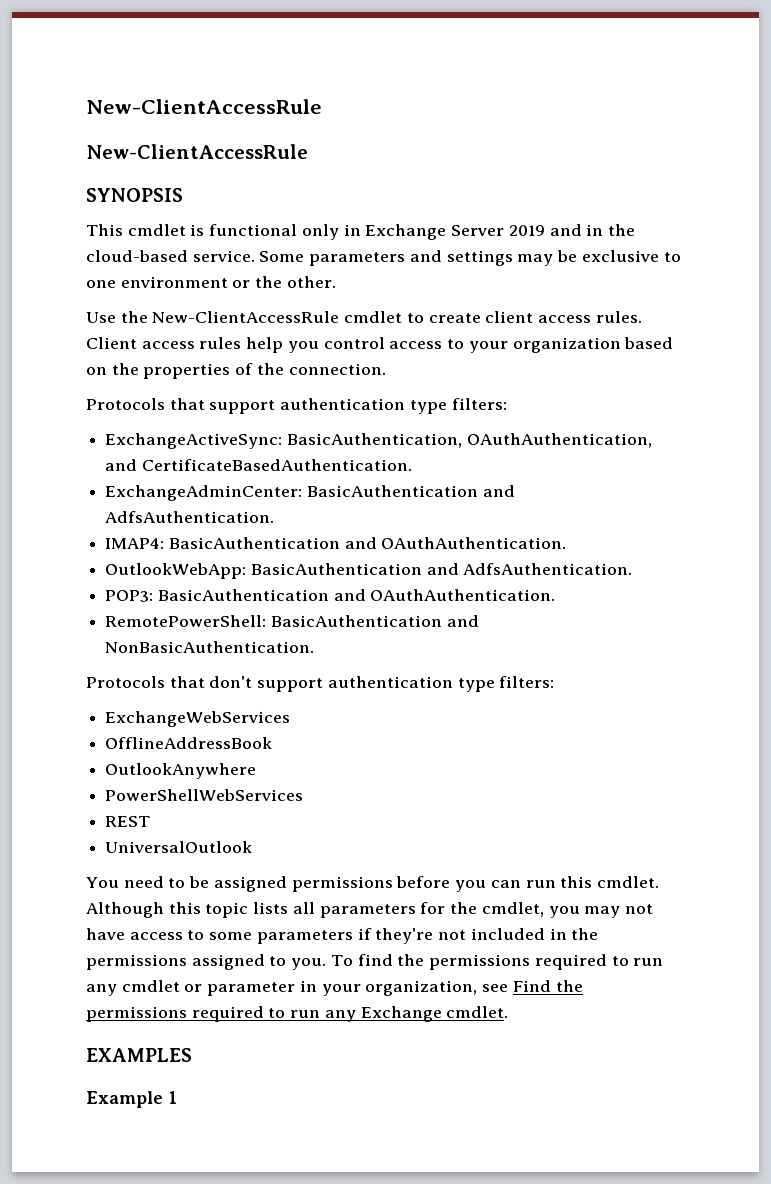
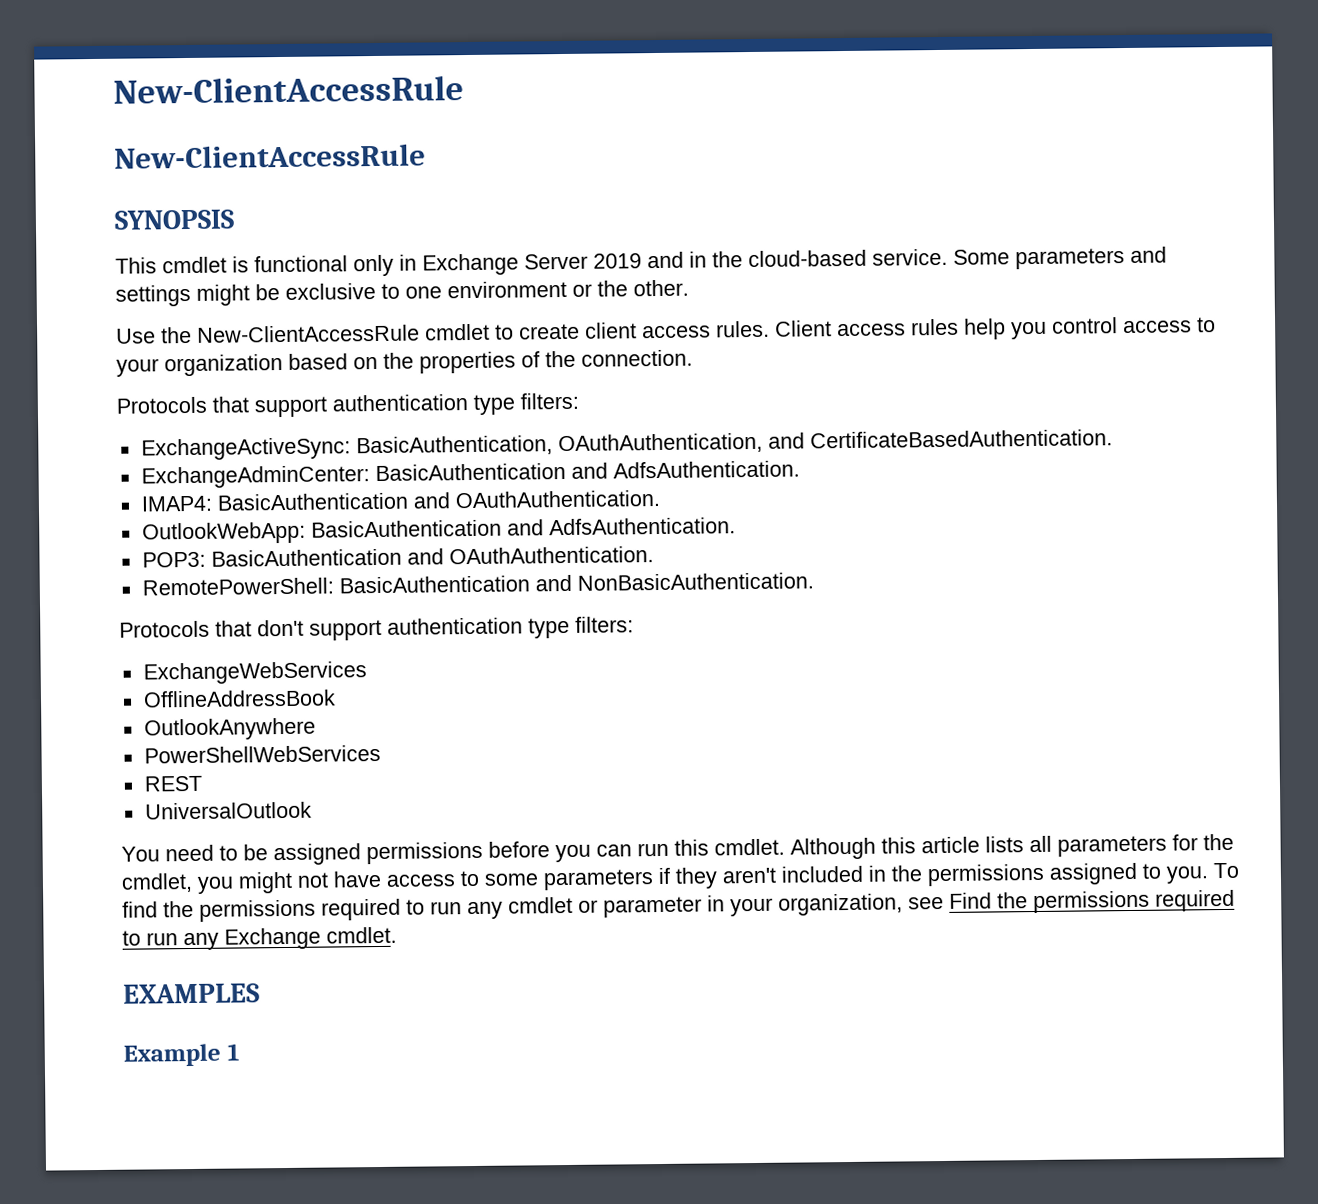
- Some parameters and settings may be exclusive to one environment or the other.
+ Some parameters and settings might be exclusive to one environment or the other.
- Although this topic lists all parameters for the cmdlet, you may not have access to some parameters if they're not included in the permissions assigned to you.
+ Although this article lists all parameters for the cmdlet, you might not have access to some parameters if they aren't included in the permissions assigned to you.

